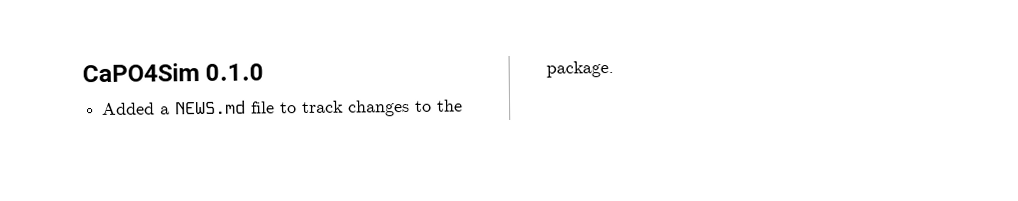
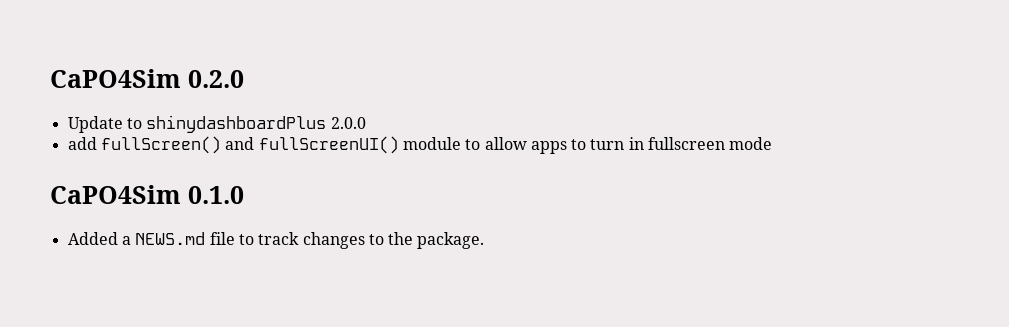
+ CaPO4Sim 0.2.0
+ Update to shinydashboardPlus 2.0.0
+ add fullScreen() and fullScreenUI() module to allow apps to turn in fullscreen mode

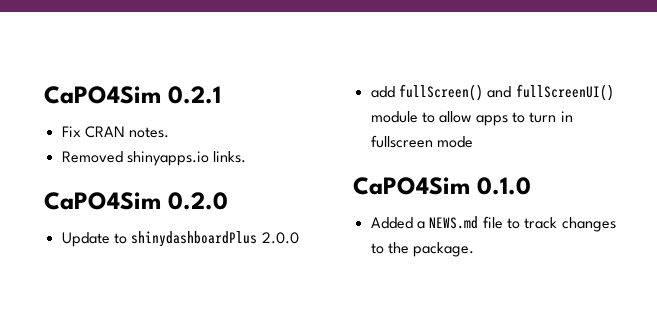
+ CaPO4Sim 0.2.1
+ Fix CRAN notes.
+ Removed shinyapps.io links.

